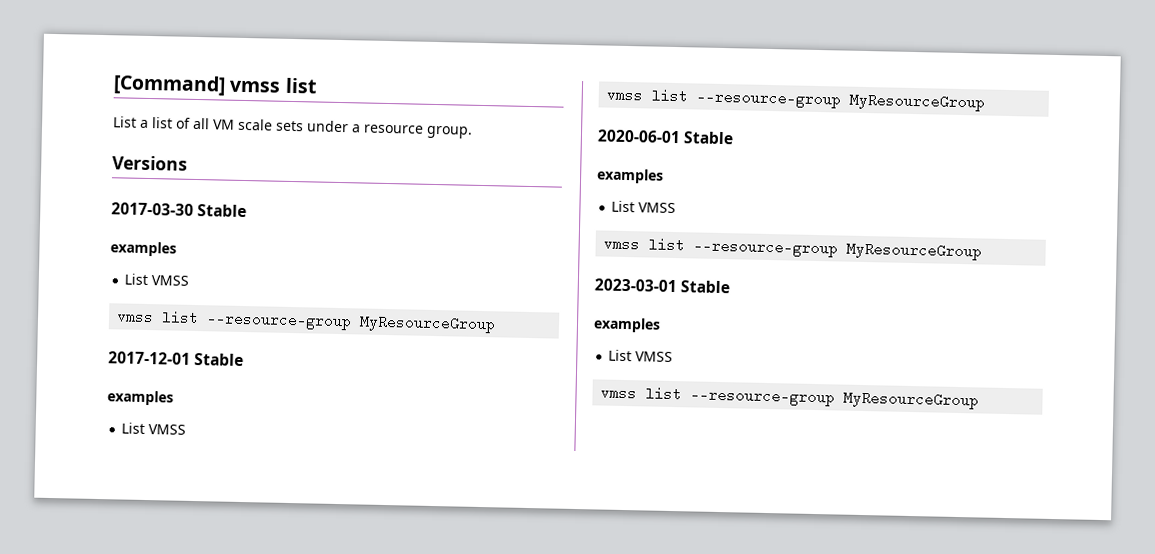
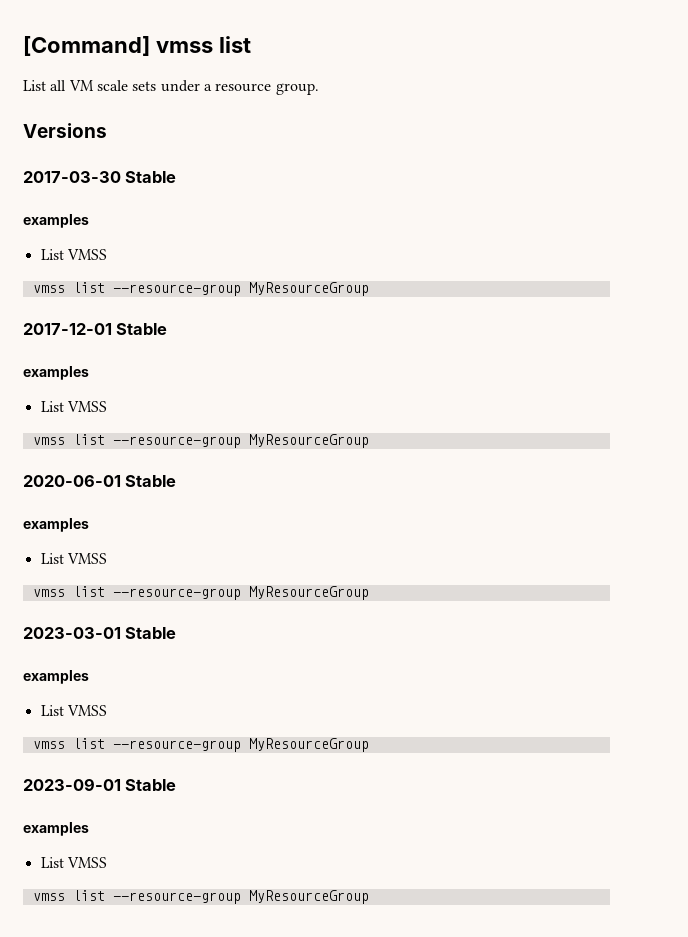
- List a list of all VM scale sets under a resource group.
+ List all VM scale sets under a resource group.
+ 2023-09-01 Stable
+ examples
+ List VMSS
+ vmss list --resource-group MyResourceGroup

